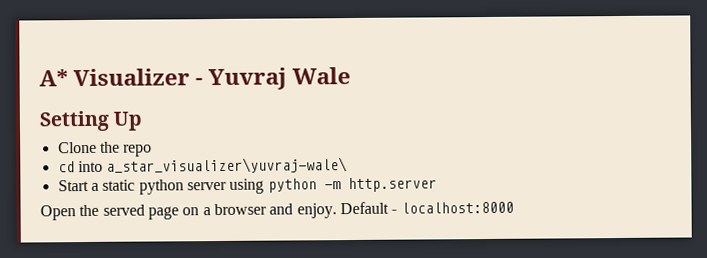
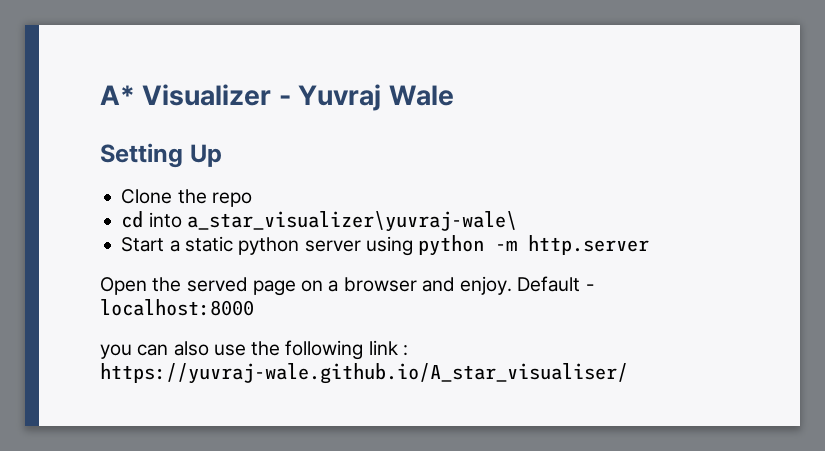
+ you can also use the following link : https://yuvraj-wale.github.io/A_star_visualiser/

